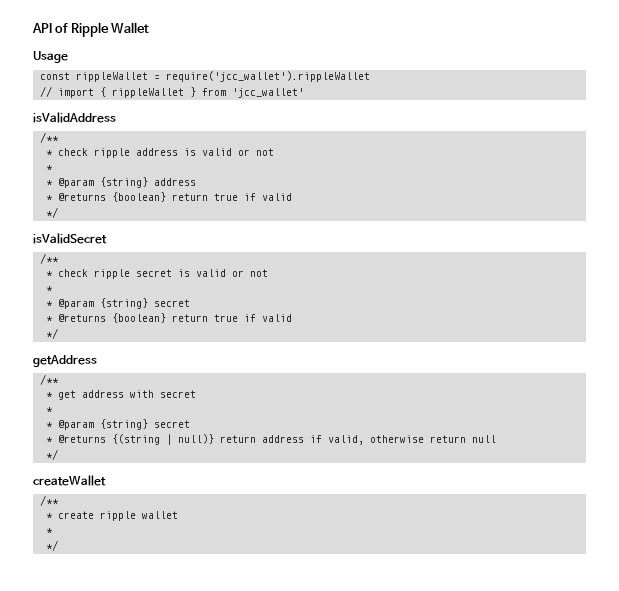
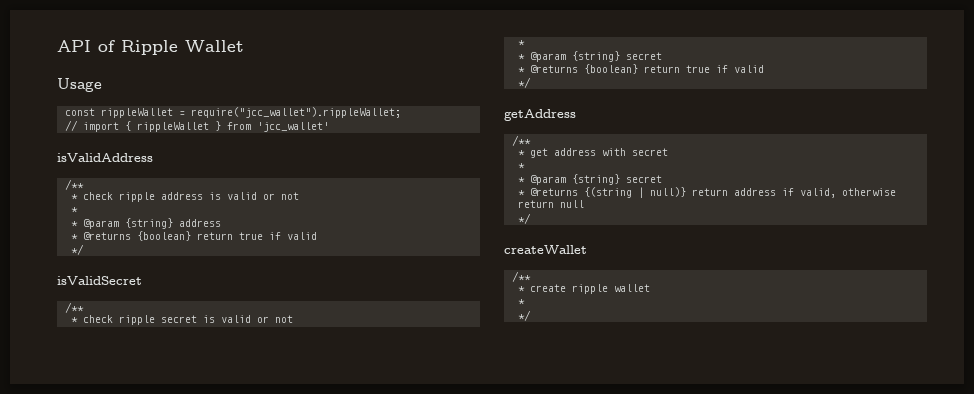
- const rippleWallet = require('jcc_wallet').rippleWallet
+ const rippleWallet = require("jcc_wallet").rippleWallet;

